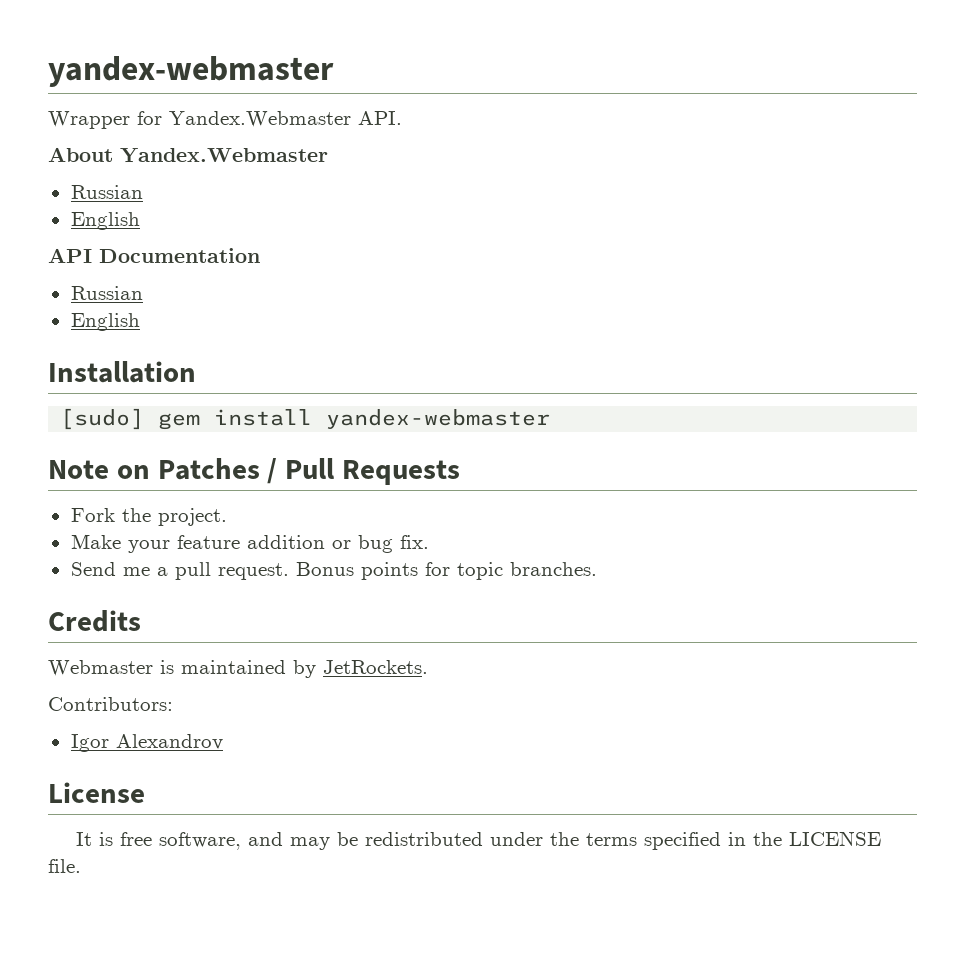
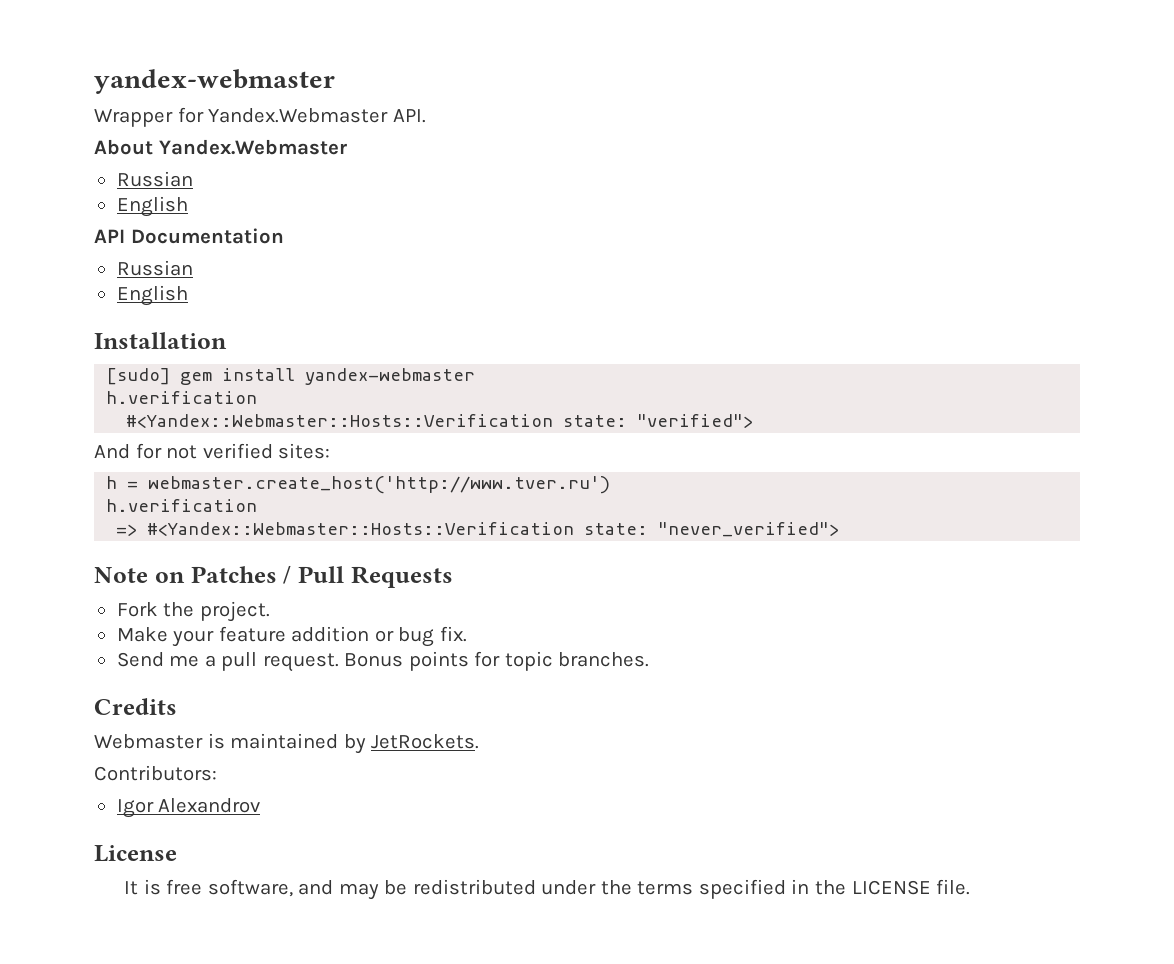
  [sudo] gem install yandex-webmaster
+ h.verification
+ #<Yandex::Webmaster::Hosts::Verification state: "verified">
+ And for not verified sites:
+ h = webmaster.create_host('http://www.tver.ru')
+ h.verification
+ => #<Yandex::Webmaster::Hosts::Verification state: "never_verified">

